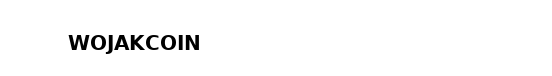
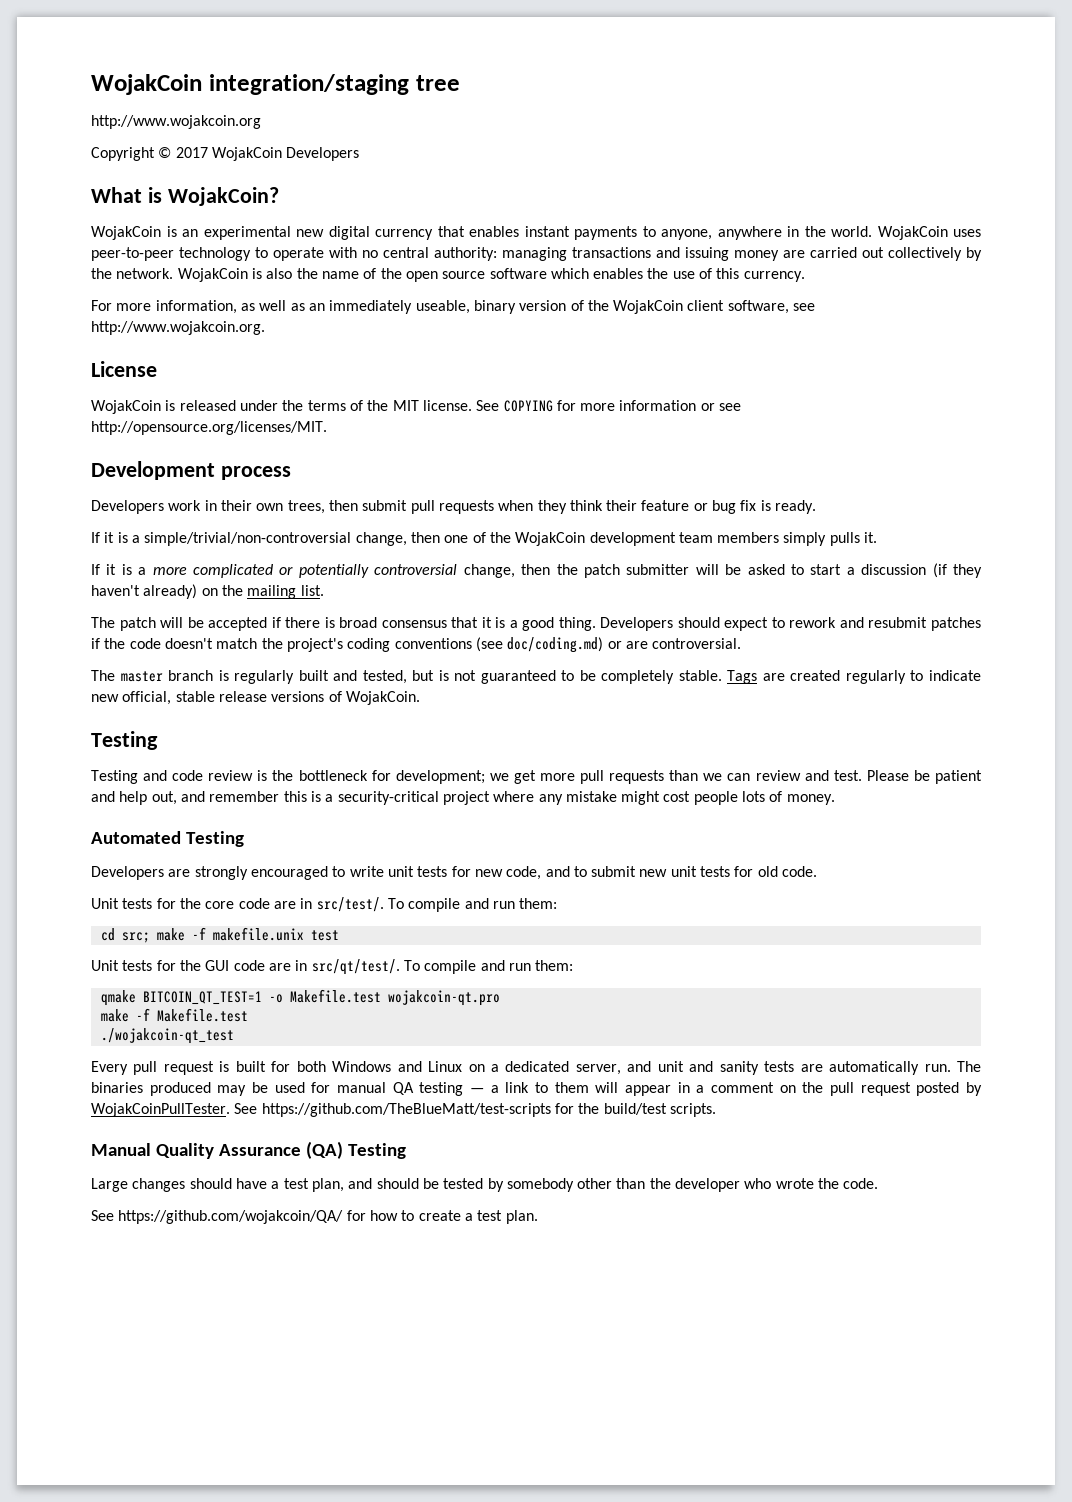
- WOJAKCOIN
+ WojakCoin integration/staging tree
+ http://www.wojakcoin.org
+ Copyright © 2017 WojakCoin Developers
+ What is WojakCoin?
+ WojakCoin is an experimental new digital currency that enables instant payments to anyone, anywhere in the world. WojakCoin uses peer-to-peer technology to operate with no central authority: managing transactions and issuing money are carried out collectively by the network. WojakCoin is also the name of the open source software which enables the use of this currency.
+ For more information, as well as an immediately useable, binary version of the WojakCoin client software, see http://www.wojakcoin.org.
+ License
+ WojakCoin is released under the terms of the MIT license. See COPYING for more information or see http://opensource.org/licenses/MIT.
+ Development process
+ Developers work in their own trees, then submit pull requests when they think their feature or bug fix is ready.
+ If it is a simple/trivial/non-controversial change, then one of the WojakCoin development team members simply pulls it.
+ If it is a more complicated or potentially controversial change, then the patch submitter will be asked to start a discussion (if they haven't already) on the mailing list.
+ The patch will be accepted if there is broad consensus that it is a good thing. Developers should expect to rework and resubmit patches if the code doesn't match the project's coding conventions (see doc/coding.md) or are controversial.
+ The master branch is regularly built and tested, but is not guaranteed to be completely stable. Tags are created regularly to indicate new official, stable release versions of WojakCoin.
+ Testing
+ Testing and code review is the bottleneck for development; we get more pull requests than we can review and test. Please be patient and help out, and remember this is a security-critical project where any mistake might cost people lots of money.
+ Automated Testing
+ Developers are strongly encouraged to write unit tests for new code, and to submit new unit tests for old code.
+ Unit tests for the core code are in src/test/. To compile and run them:
+ cd src; make -f makefile.unix test
+ Unit tests for the GUI code are in src/qt/test/. To compile and run them:
+ qmake BITCOIN_QT_TEST=1 -o Makefile.test wojakcoin-qt.pro
+ make -f Makefile.test
+ ./wojakcoin-qt_test
+ Every pull request is built for both Windows and Linux on a dedicated server, and unit and sanity tests are automatically run. The binaries produced may be used for manual QA testing — a link to them will appear in a comment on the pull request posted by WojakCoinPullTester. See https://github.com/TheBlueMatt/test-scripts for the build/test scripts.
+ Manual Quality Assurance (QA) Testing
+ Large changes should have a test plan, and should be tested by somebody other than the developer who wrote the code.
+ See https://github.com/wojakcoin/QA/ for how to create a test plan.

